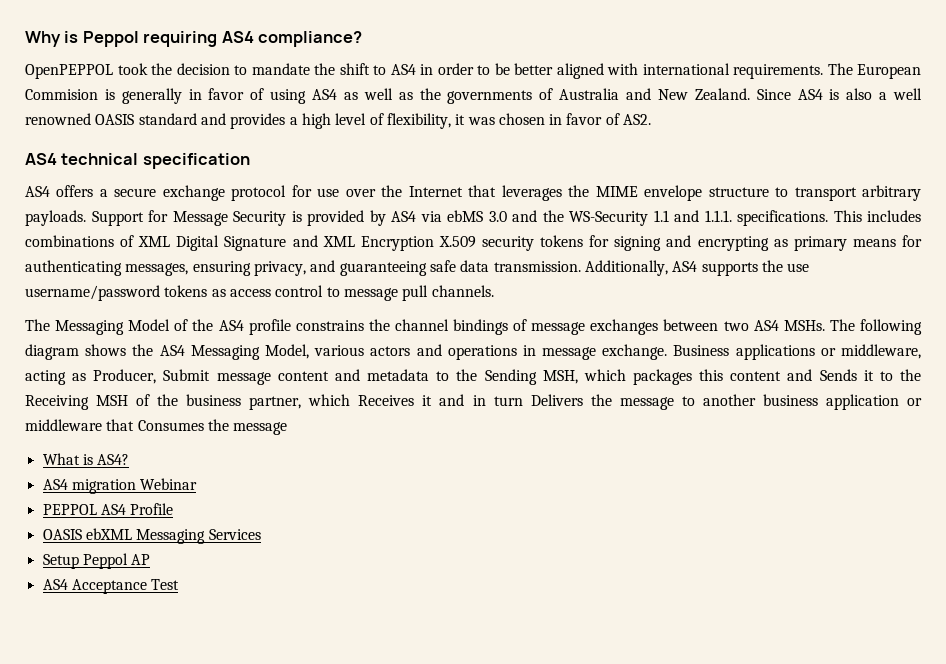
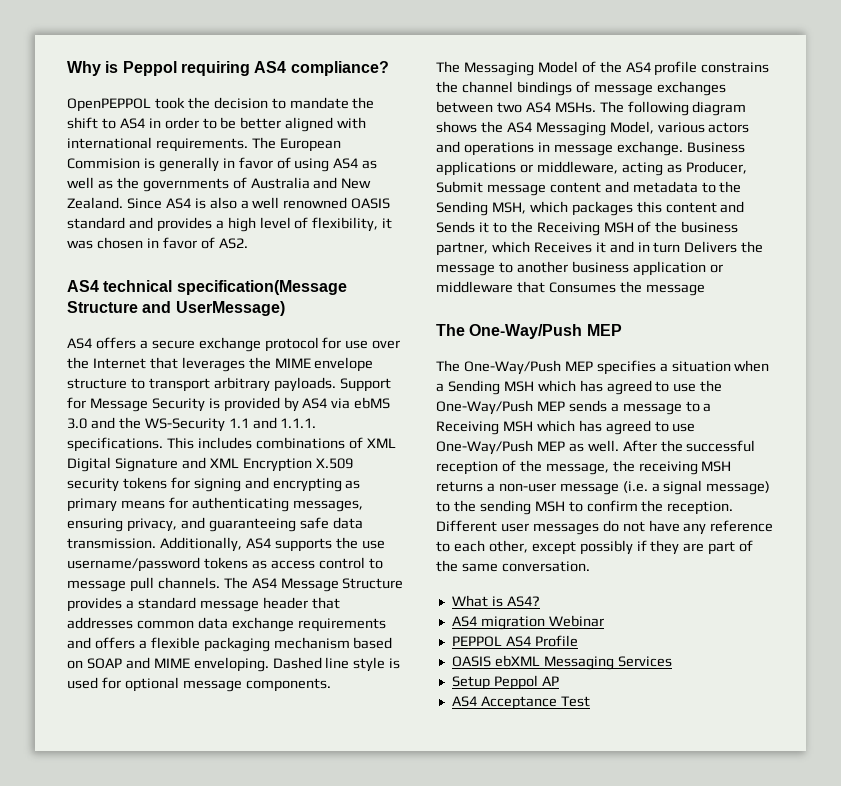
- AS4 technical specification
+ AS4 technical specification(Message Structure and UserMessage)
+ The AS4 Message Structure provides a standard message header that addresses common data exchange requirements and offers a flexible packaging mechanism based on SOAP and MIME enveloping. Dashed line style is used for optional message components.
  Business applications or middleware, acting as Producer, Submit message content and metadata to the Sending MSH, which packages this content and Sends it to the Receiving MSH of the business partner, which Receives it and in turn Delivers the message to another business application or middleware that Consumes the message
+ The One-Way/Push MEP
+ The One-Way/Push MEP specifies a situation when a Sending MSH which has agreed to use the One-Way/Push MEP sends a message to a Receiving MSH which has agreed to use One-Way/Push MEP as well. After the successful reception of the message, the receiving MSH returns a non-user message (i.e. a signal message) to the sending MSH to confirm the reception. Different user messages do not have any reference to each other, except possibly if they are part of the same conversation.

